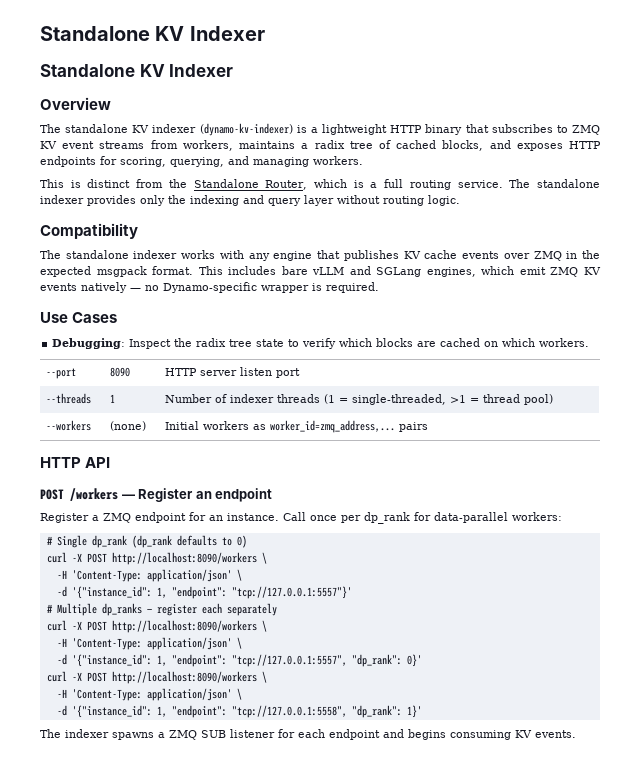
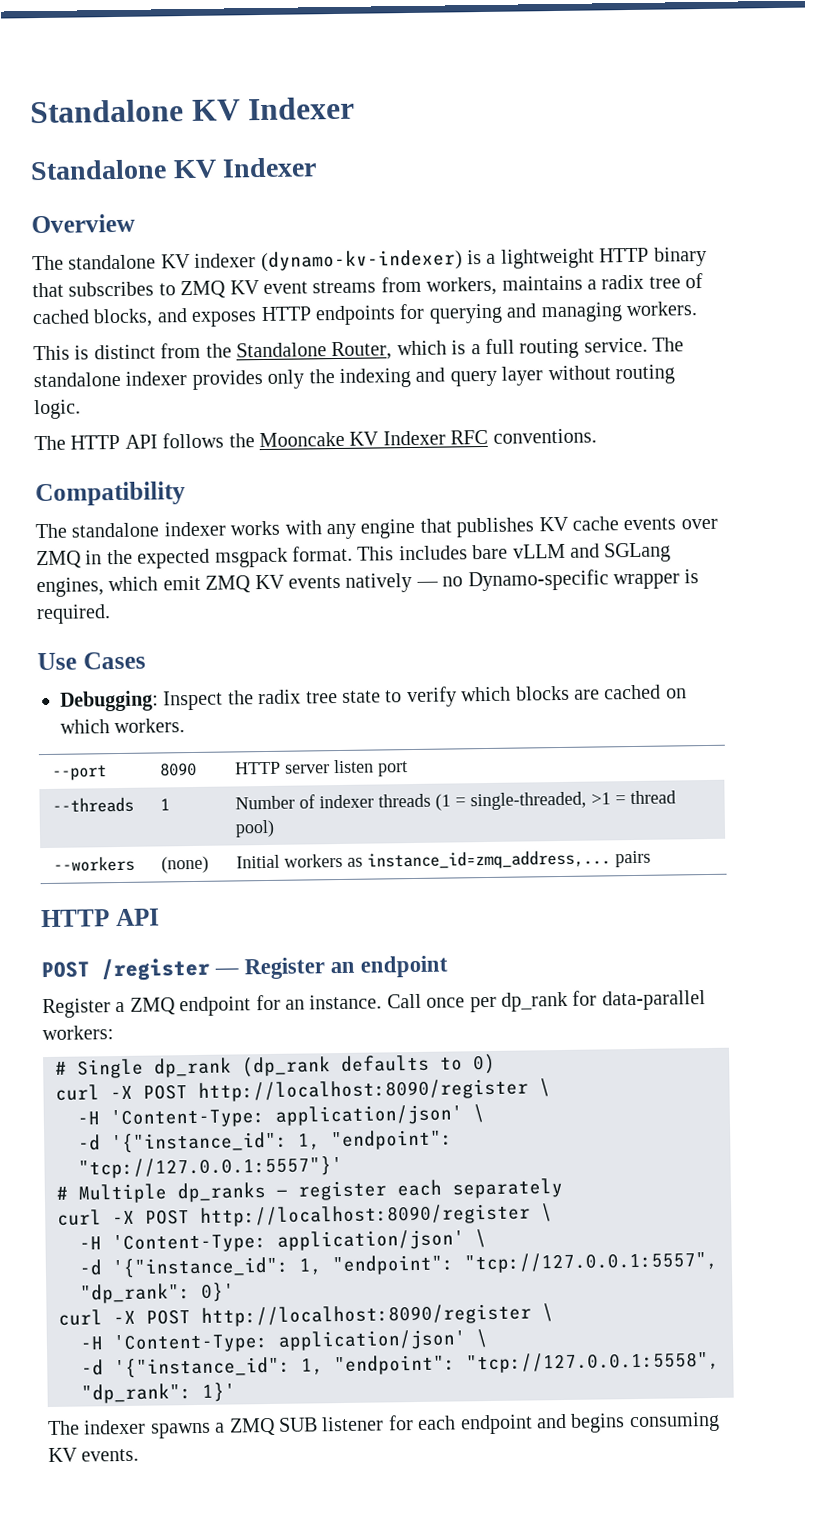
- The standalone KV indexer (dynamo-kv-indexer) is a lightweight HTTP binary that subscribes to ZMQ KV event streams from workers, maintains a radix tree of cached blocks, and exposes HTTP endpoints for scoring, querying, and managing workers.
+ The standalone KV indexer (dynamo-kv-indexer) is a lightweight HTTP binary that subscribes to ZMQ KV event streams from workers, maintains a radix tree of cached blocks, and exposes HTTP endpoints for querying and managing workers.
+ The HTTP API follows the Mooncake KV Indexer RFC conventions.
- --workers | (none) | Initial workers as worker_id=zmq_address,... pairs
+ --workers | (none) | Initial workers as instance_id=zmq_address,... pairs
- POST /workers — Register an endpoint
+ POST /register — Register an endpoint
  # Single dp_rank (dp_rank defaults to 0)
- curl -X POST http://localhost:8090/workers \
+ curl -X POST http://localhost:8090/register \
  # Multiple dp_ranks — register each separately
- curl -X POST http://localhost:8090/workers \
+ curl -X POST http://localhost:8090/register \
  -d '{"instance_id": 1, "endpoint": "tcp://127.0.0.1:5557", "dp_rank": 0}'
- curl -X POST http://localhost:8090/workers \
+ curl -X POST http://localhost:8090/register \

